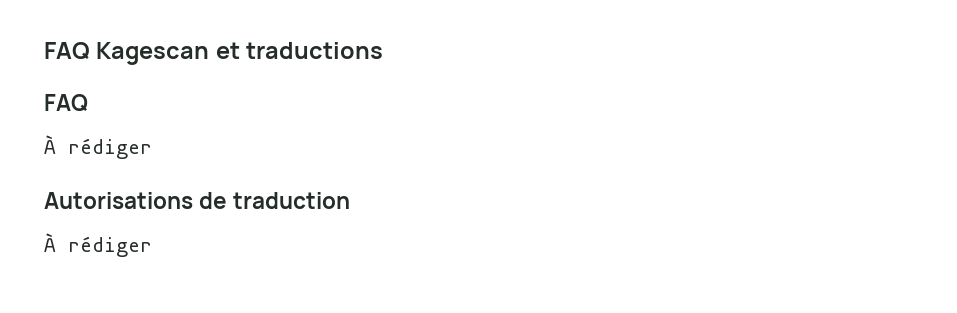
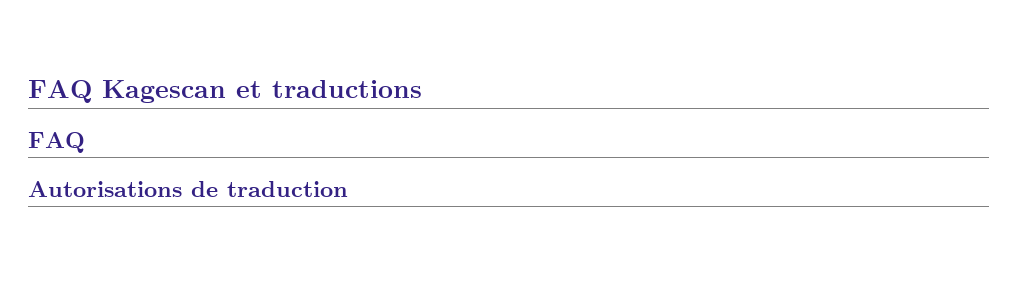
  FAQ Kagescan et traductions
  FAQ
- À rédiger
  Autorisations de traduction
- À rédiger

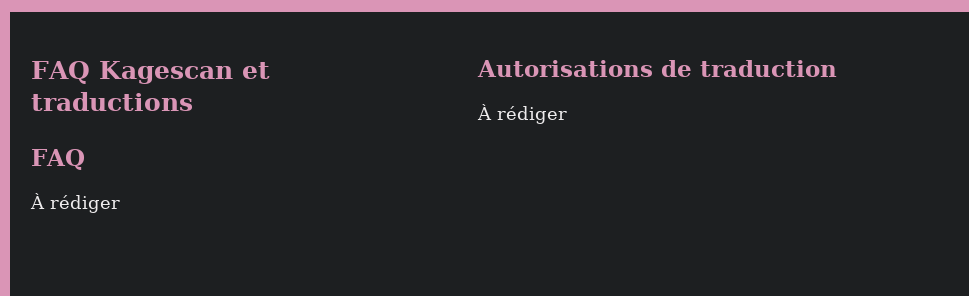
  FAQ Kagescan et traductions
  FAQ
+ À rédiger
  Autorisations de traduction
+ À rédiger

